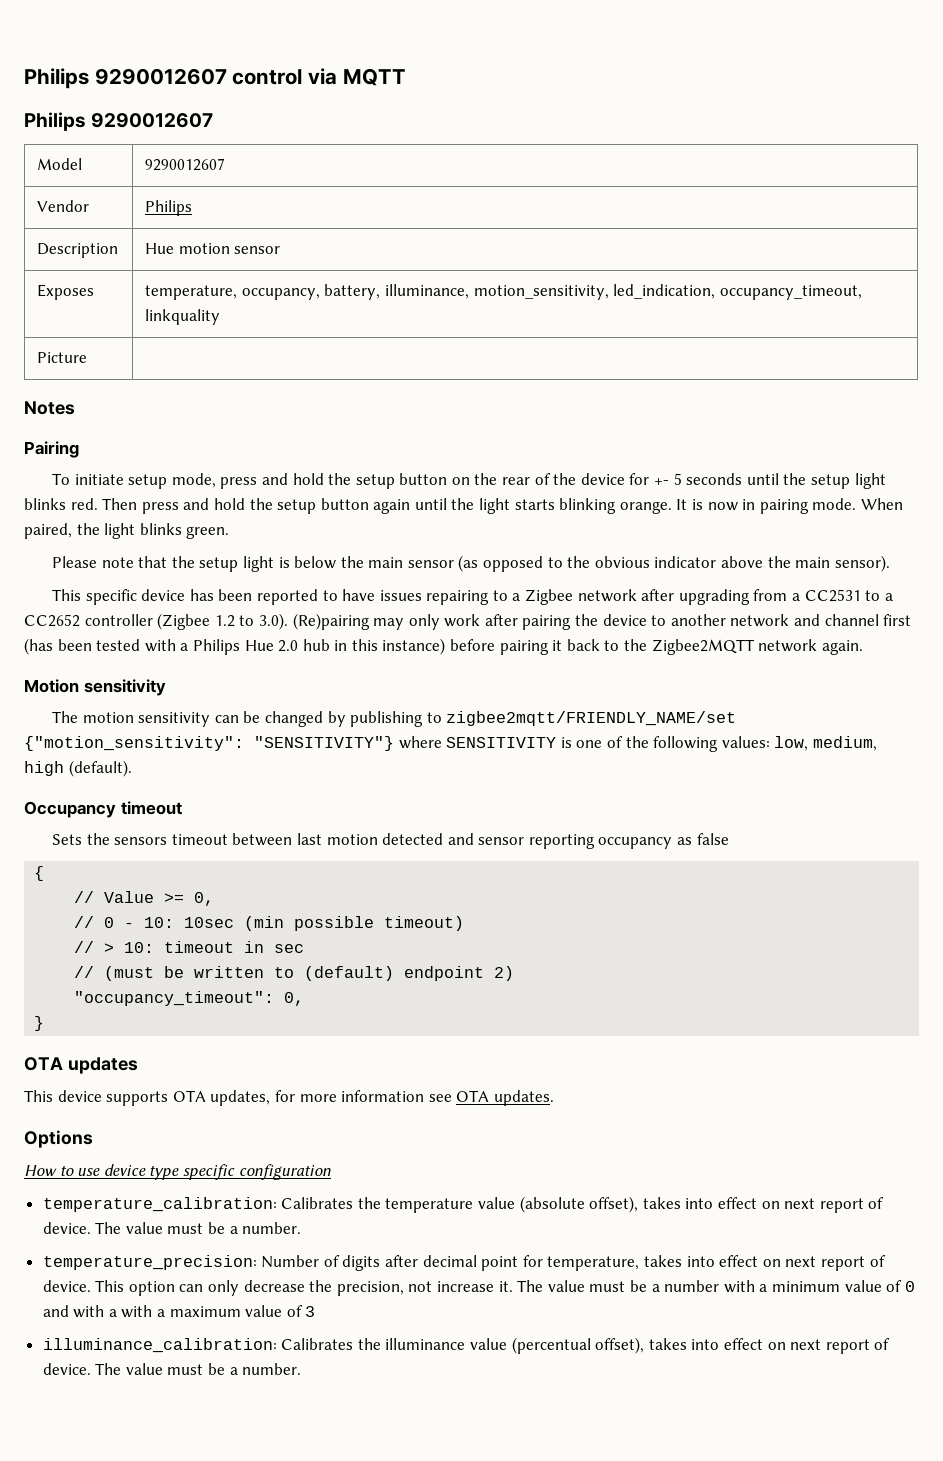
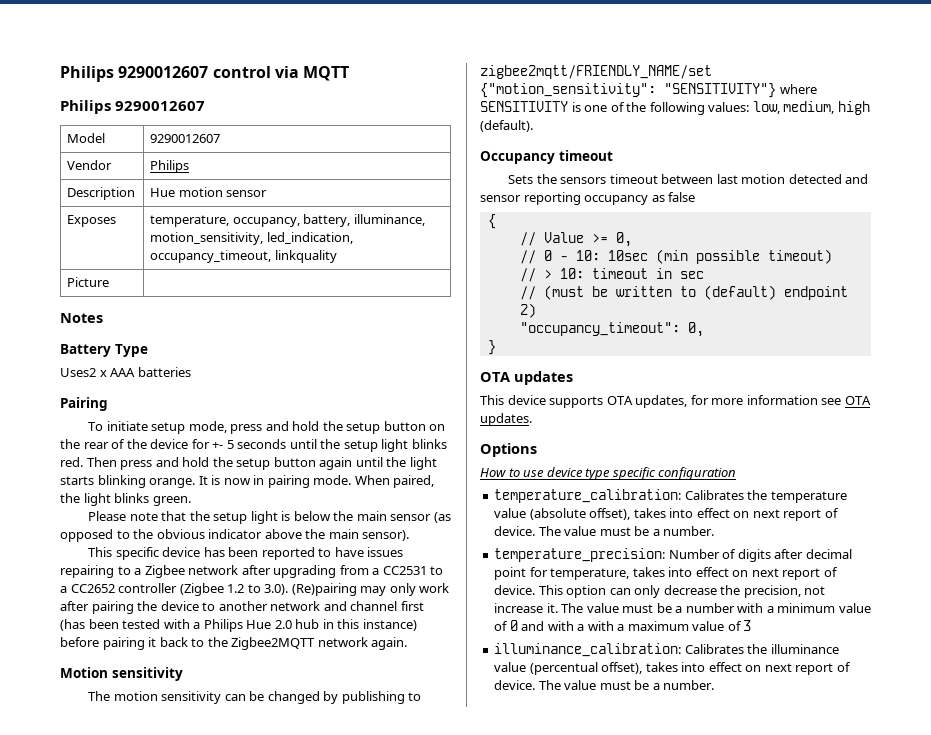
+ Battery Type
+ Uses2 x AAA batteries

